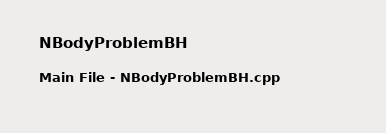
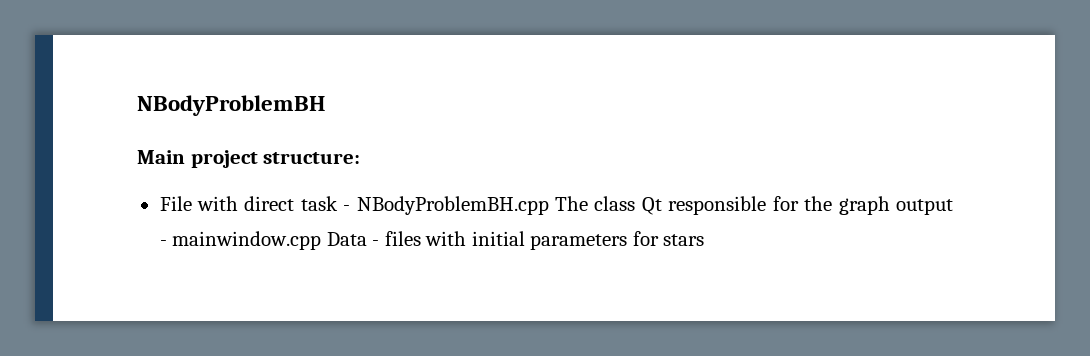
- Main File - NBodyProblemBH.cpp
+ Main project structure:
+ File with direct task - NBodyProblemBH.cpp The class Qt responsible for the graph output - mainwindow.cpp Data - files with initial parameters for stars

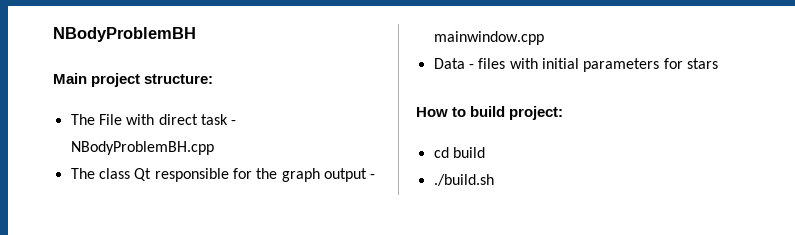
- File with direct task - NBodyProblemBH.cpp The class Qt responsible for the graph output - mainwindow.cpp Data - files with initial parameters for stars
+ The File with direct task - NBodyProblemBH.cpp
+ The class Qt responsible for the graph output - mainwindow.cpp
+ Data - files with initial parameters for stars
+ How to build project:
+ cd build
+ ./build.sh

